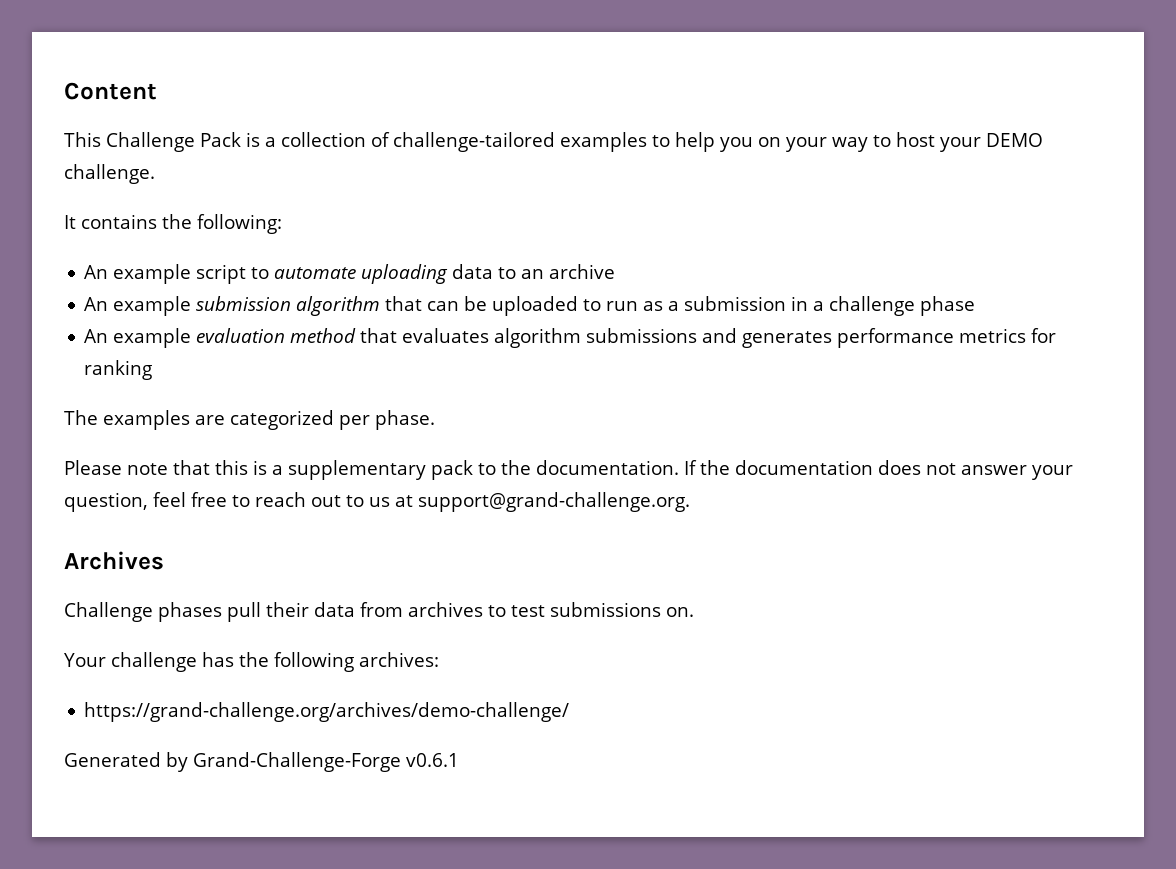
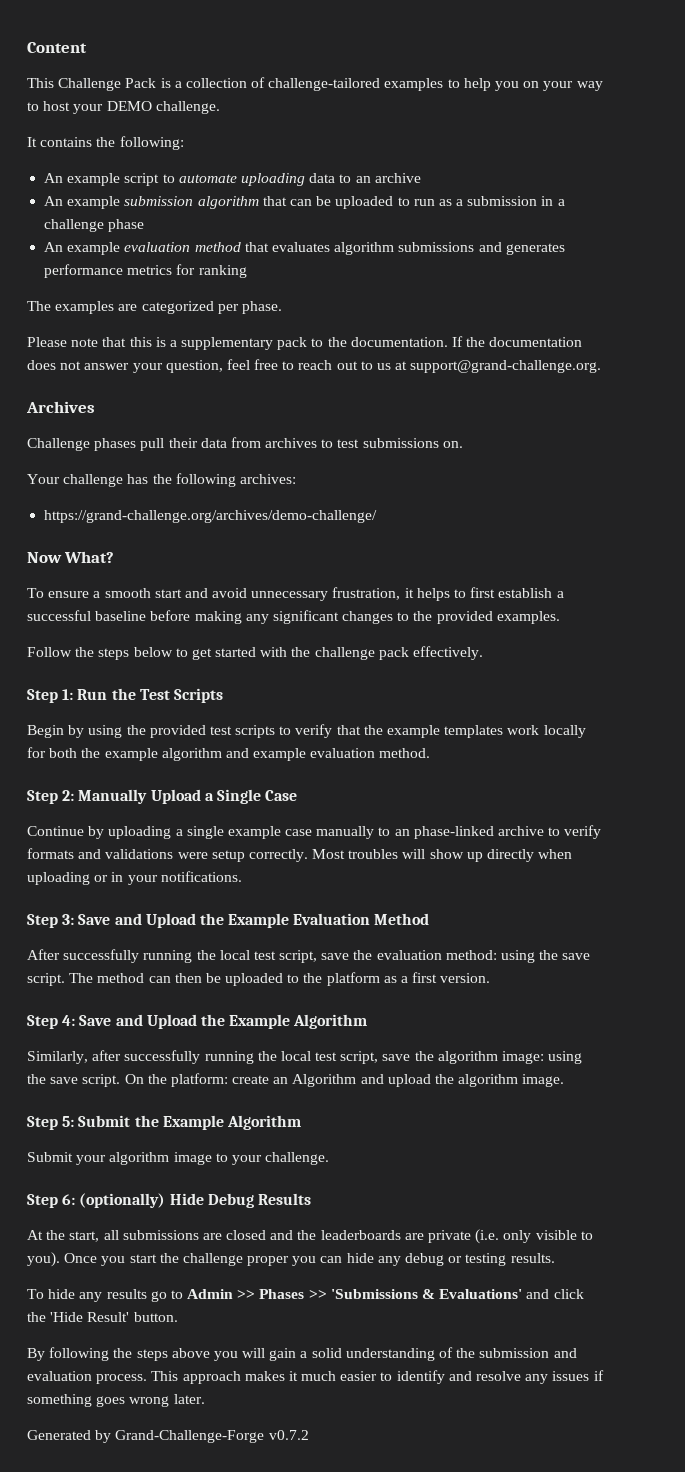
+ Now What?
+ To ensure a smooth start and avoid unnecessary frustration, it helps to first establish a successful baseline before making any significant changes to the provided examples.
+ Follow the steps below to get started with the challenge pack effectively.
+ Step 1: Run the Test Scripts
+ Begin by using the provided test scripts to verify that the example templates work locally for both the example algorithm and example evaluation method.
+ Step 2: Manually Upload a Single Case
+ Continue by uploading a single example case manually to an phase-linked archive to verify formats and validations were setup correctly. Most troubles will show up directly when uploading or in your notifications.
+ Step 3: Save and Upload the Example Evaluation Method
+ After successfully running the local test script, save the evaluation method: using the save script. The method can then be uploaded to the platform as a first version.
+ Step 4: Save and Upload the Example Algorithm
+ Similarly, after successfully running the local test script, save the algorithm image: using the save script. On the platform: create an Algorithm and upload the algorithm image.
+ Step 5: Submit the Example Algorithm
+ Submit your algorithm image to your challenge.
+ Step 6: (optionally) Hide Debug Results
+ At the start, all submissions are closed and the leaderboards are private (i.e. only visible to you). Once you start the challenge proper you can hide any debug or testing results.
+ To hide any results go to Admin >> Phases >> 'Submissions & Evaluations' and click the 'Hide Result' button.
+ By following the steps above you will gain a solid understanding of the submission and evaluation process. This approach makes it much easier to identify and resolve any issues if something goes wrong later.
- Generated by Grand-Challenge-Forge v0.6.1
+ Generated by Grand-Challenge-Forge v0.7.2

